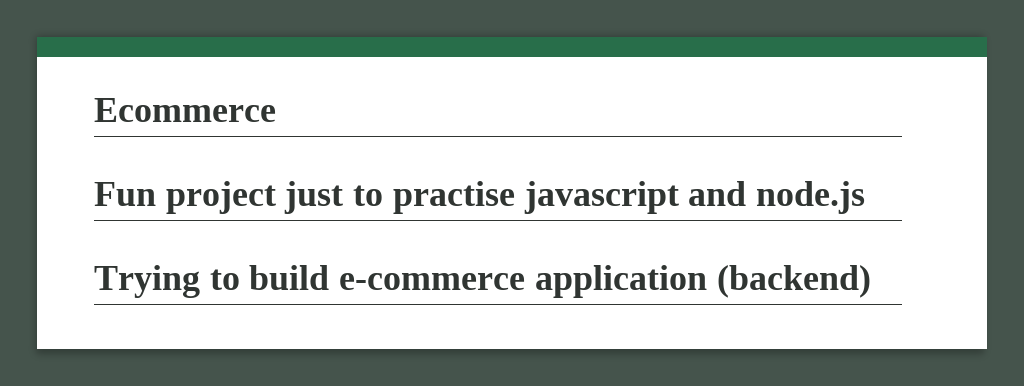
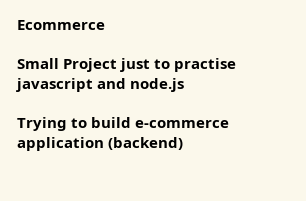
- Fun project just to practise javascript and node.js
+ Small Project just to practise javascript and node.js

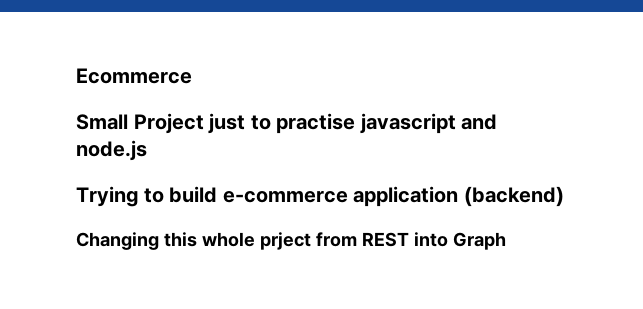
+ Changing this whole prject from REST into Graph

